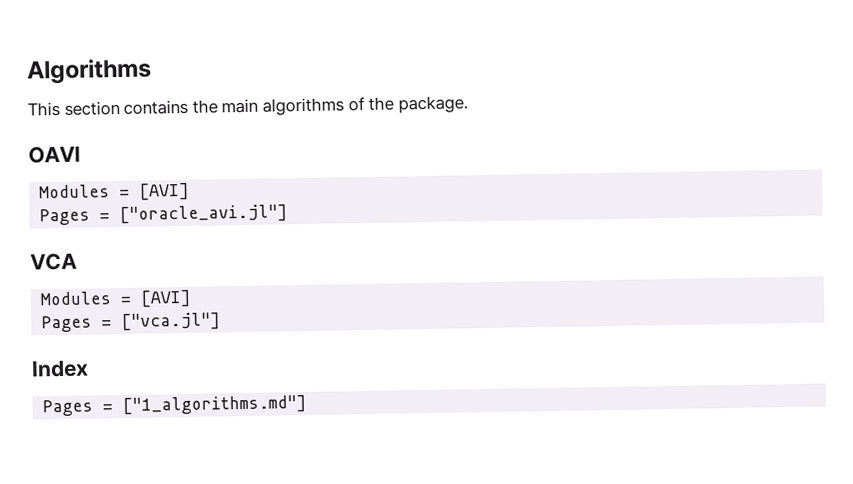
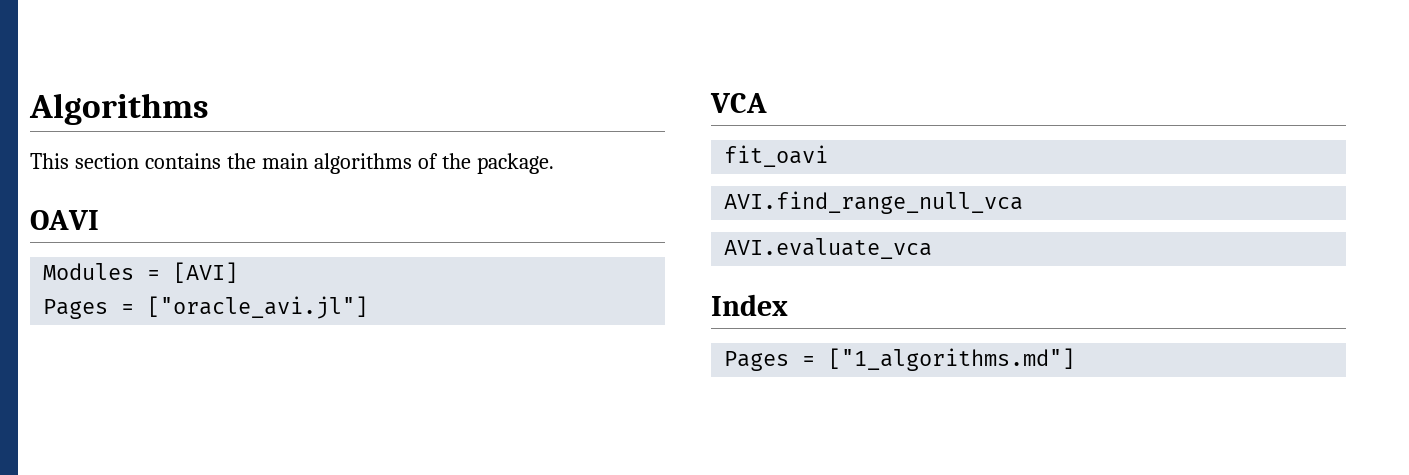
  VCA
- Modules = [AVI]
- Pages = ["vca.jl"]
+ fit_oavi
+ AVI.find_range_null_vca
+ AVI.evaluate_vca

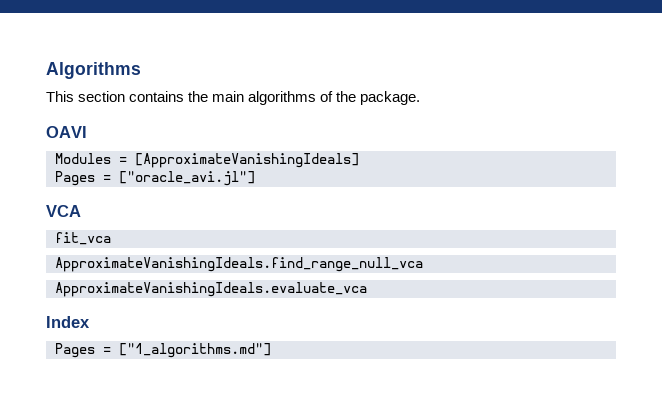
- Modules = [AVI]
+ Modules = [ApproximateVanishingIdeals]
- fit_oavi
- AVI.find_range_null_vca
- AVI.evaluate_vca
+ fit_vca
+ ApproximateVanishingIdeals.find_range_null_vca
+ ApproximateVanishingIdeals.evaluate_vca

